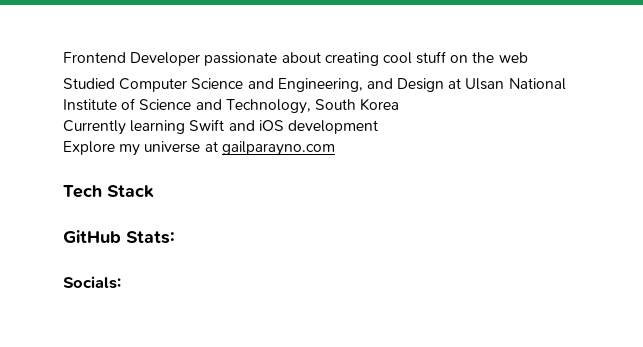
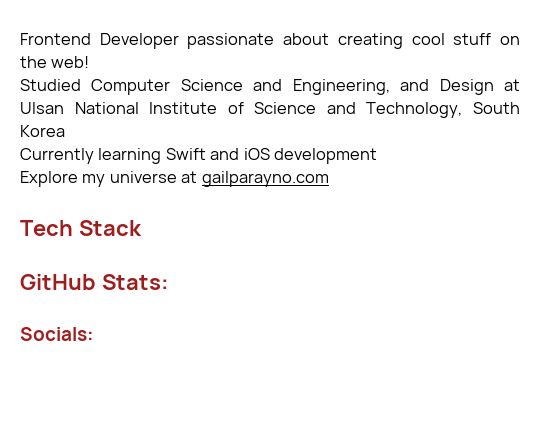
- Frontend Developer passionate about creating cool stuff on the web
+ Frontend Developer passionate about creating cool stuff on the web!

